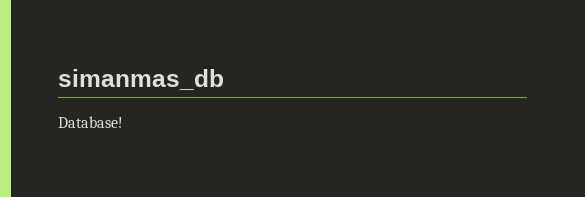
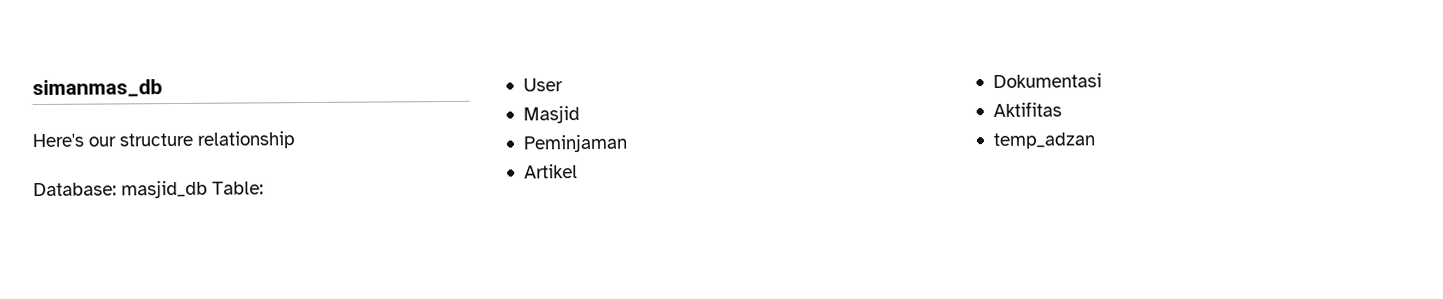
- Database!
+ Here's our structure relationship
+ Database: masjid_db Table:
+ User
+ Masjid
+ Peminjaman
+ Artikel
+ Dokumentasi
+ Aktifitas
+ temp_adzan

